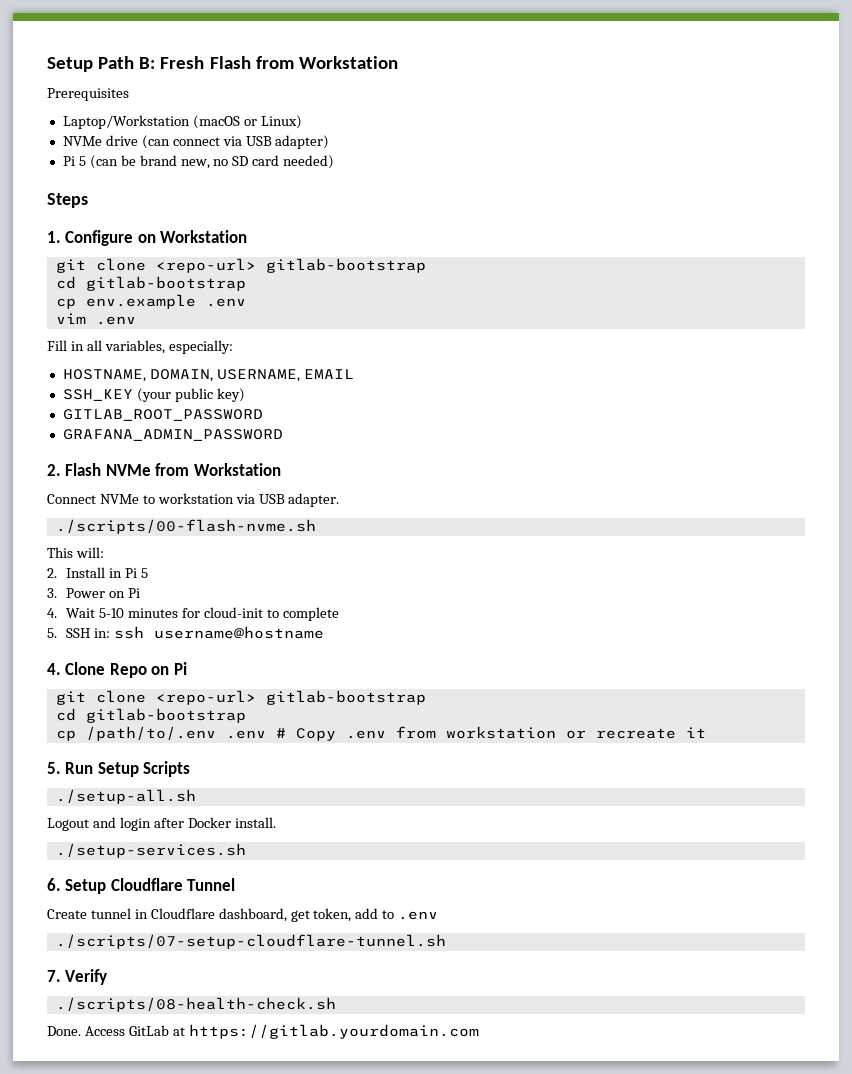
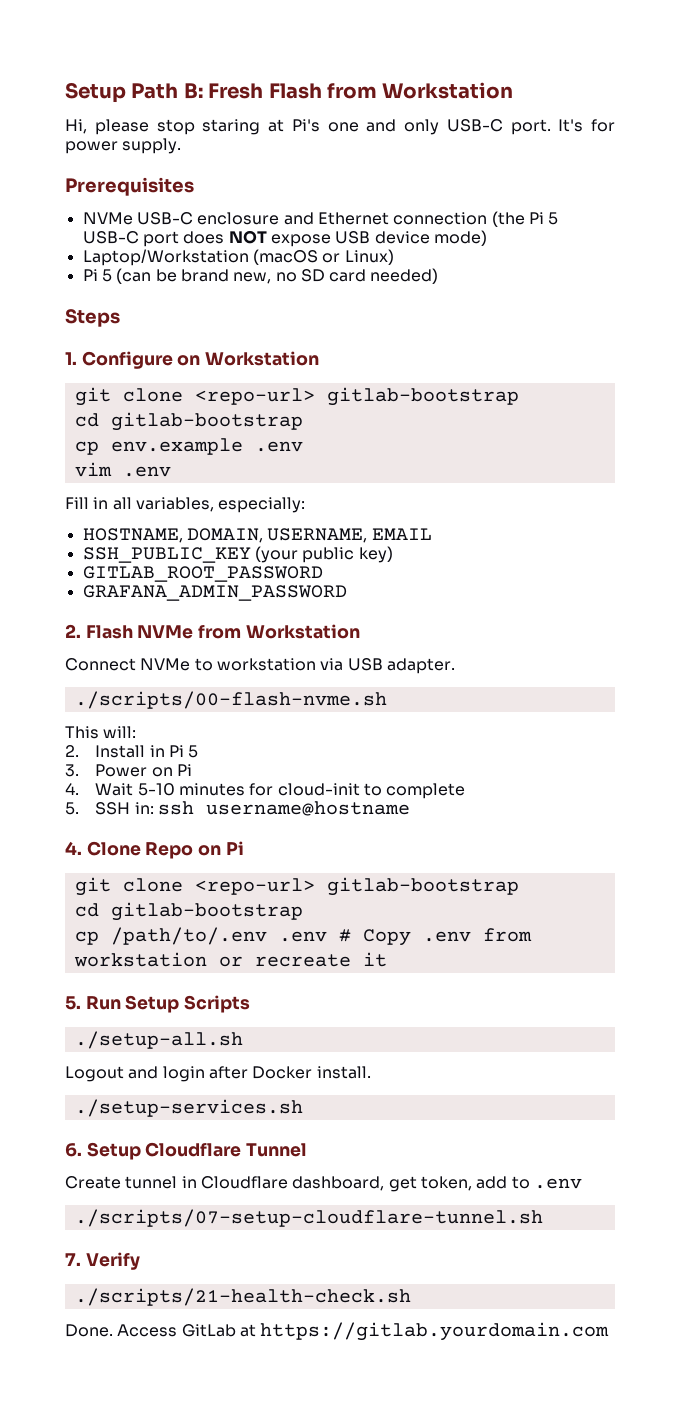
+ Hi, please stop staring at Pi's one and only USB-C port. It's for power supply.
  Prerequisites
+ NVMe USB-C enclosure and Ethernet connection (the Pi 5 USB-C port does NOT expose USB device mode)
  Laptop/Workstation (macOS or Linux)
- NVMe drive (can connect via USB adapter)
- SSH_KEY (your public key)
+ SSH_PUBLIC_KEY (your public key)
- ./scripts/08-health-check.sh
+ ./scripts/21-health-check.sh

